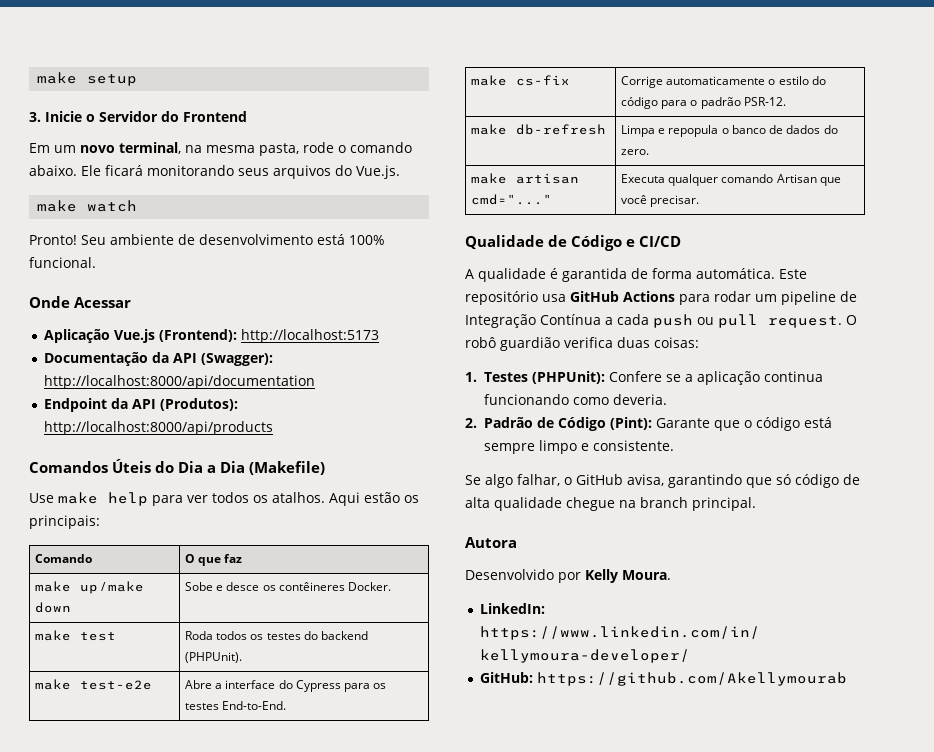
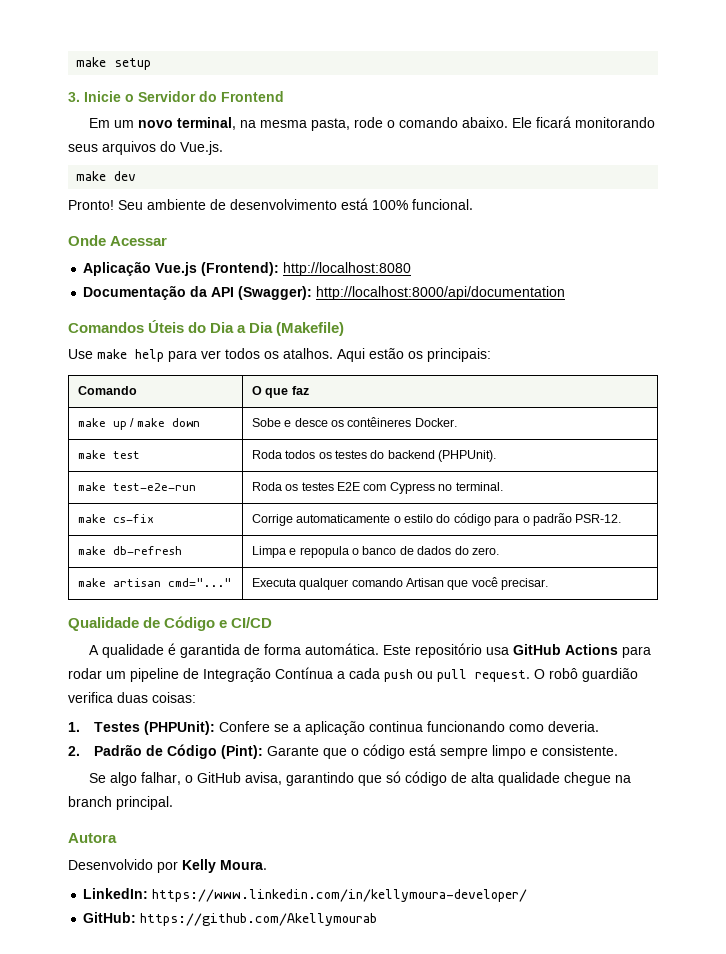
- make watch
+ make dev
- Aplicação Vue.js (Frontend): http://localhost:5173
+ Aplicação Vue.js (Frontend): http://localhost:8080
- Endpoint da API (Produtos): http://localhost:8000/api/products
- make test-e2e | Abre a interface do Cypress para os testes End-to-End.
+ make test-e2e-run | Roda os testes E2E com Cypress no terminal.

